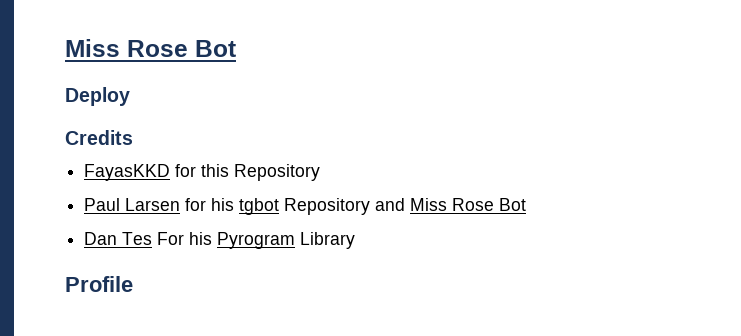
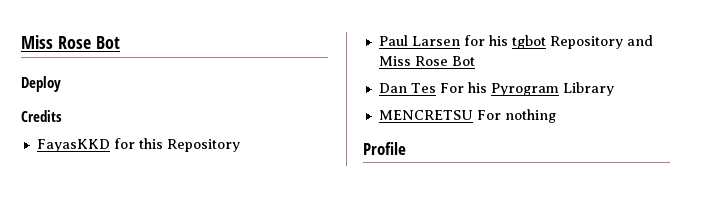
+ MENCRETSU For nothing

